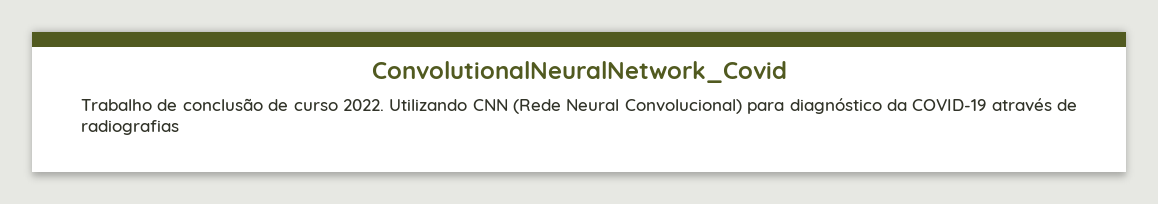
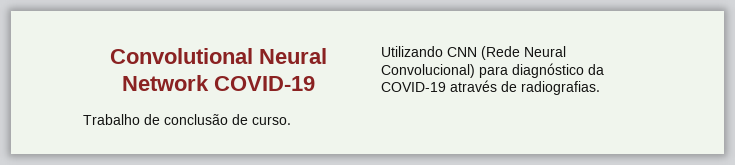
- ConvolutionalNeuralNetwork_Covid
+ Convolutional Neural Network COVID-19
- Trabalho de conclusão de curso 2022.
+ Trabalho de conclusão de curso.
- Utilizando CNN (Rede Neural Convolucional) para diagnóstico da COVID-19 através de radiografias
+ Utilizando CNN (Rede Neural Convolucional) para diagnóstico da COVID-19 através de radiografias.

